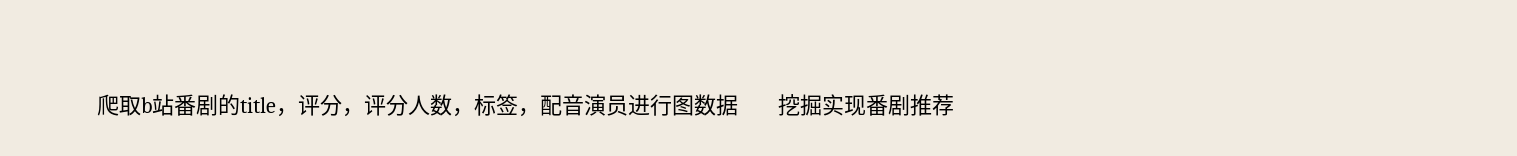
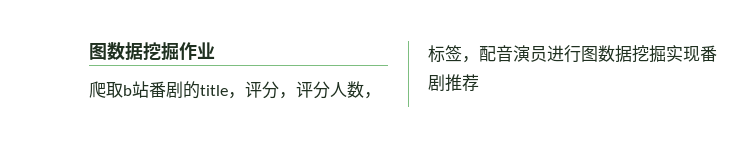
+ 图数据挖掘作业

